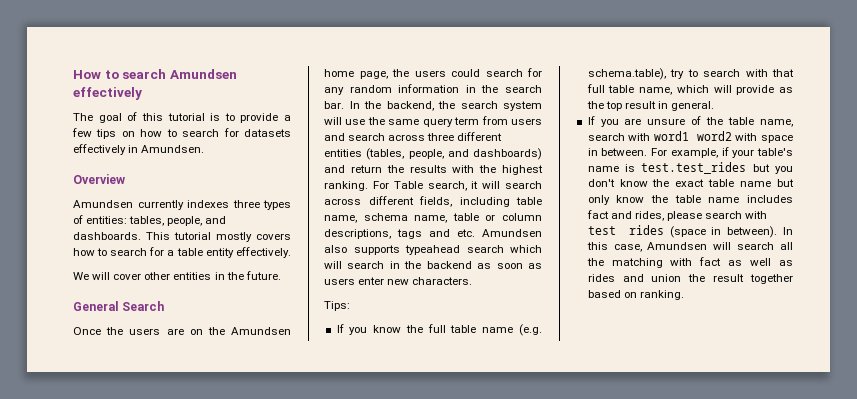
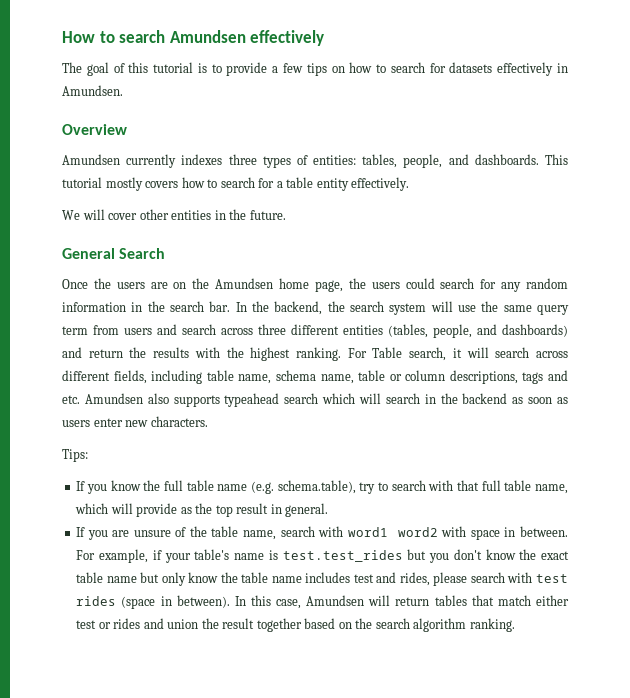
- For example, if your table's name is test.test_rides but you don't know the exact table name but only know the table name includes fact and rides, please search with test rides (space in between).
+ For example, if your table's name is test.test_rides but you don't know the exact table name but only know the table name includes test and rides, please search with test rides (space in between).
- In this case, Amundsen will search all the matching with fact as well as rides and union the result together based on ranking.
+ In this case, Amundsen will return tables that match either test or rides and union the result together based on the search algorithm ranking.

